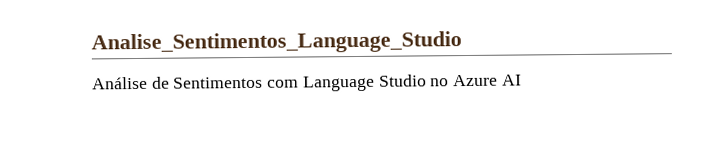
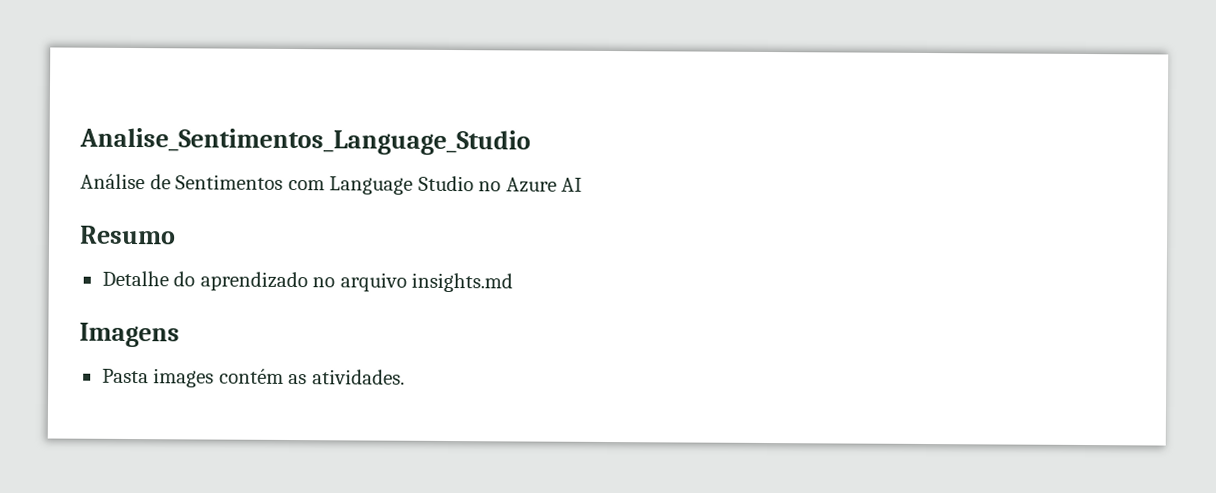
+ Resumo
+ Detalhe do aprendizado no arquivo insights.md
+ Imagens
+ Pasta images contém as atividades.

